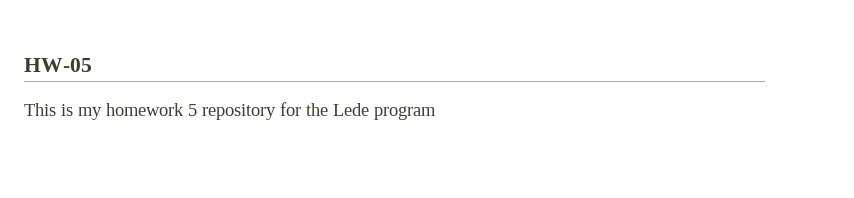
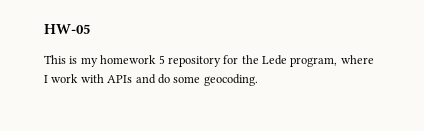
- This is my homework 5 repository for the Lede program
+ This is my homework 5 repository for the Lede program, where I work with APIs and do some geocoding.

